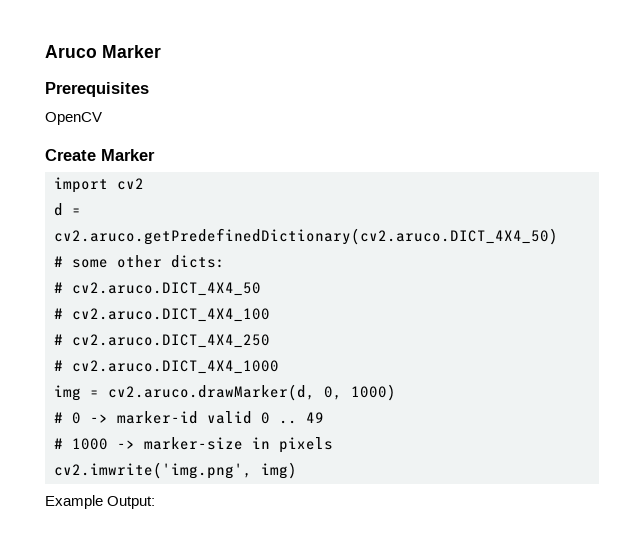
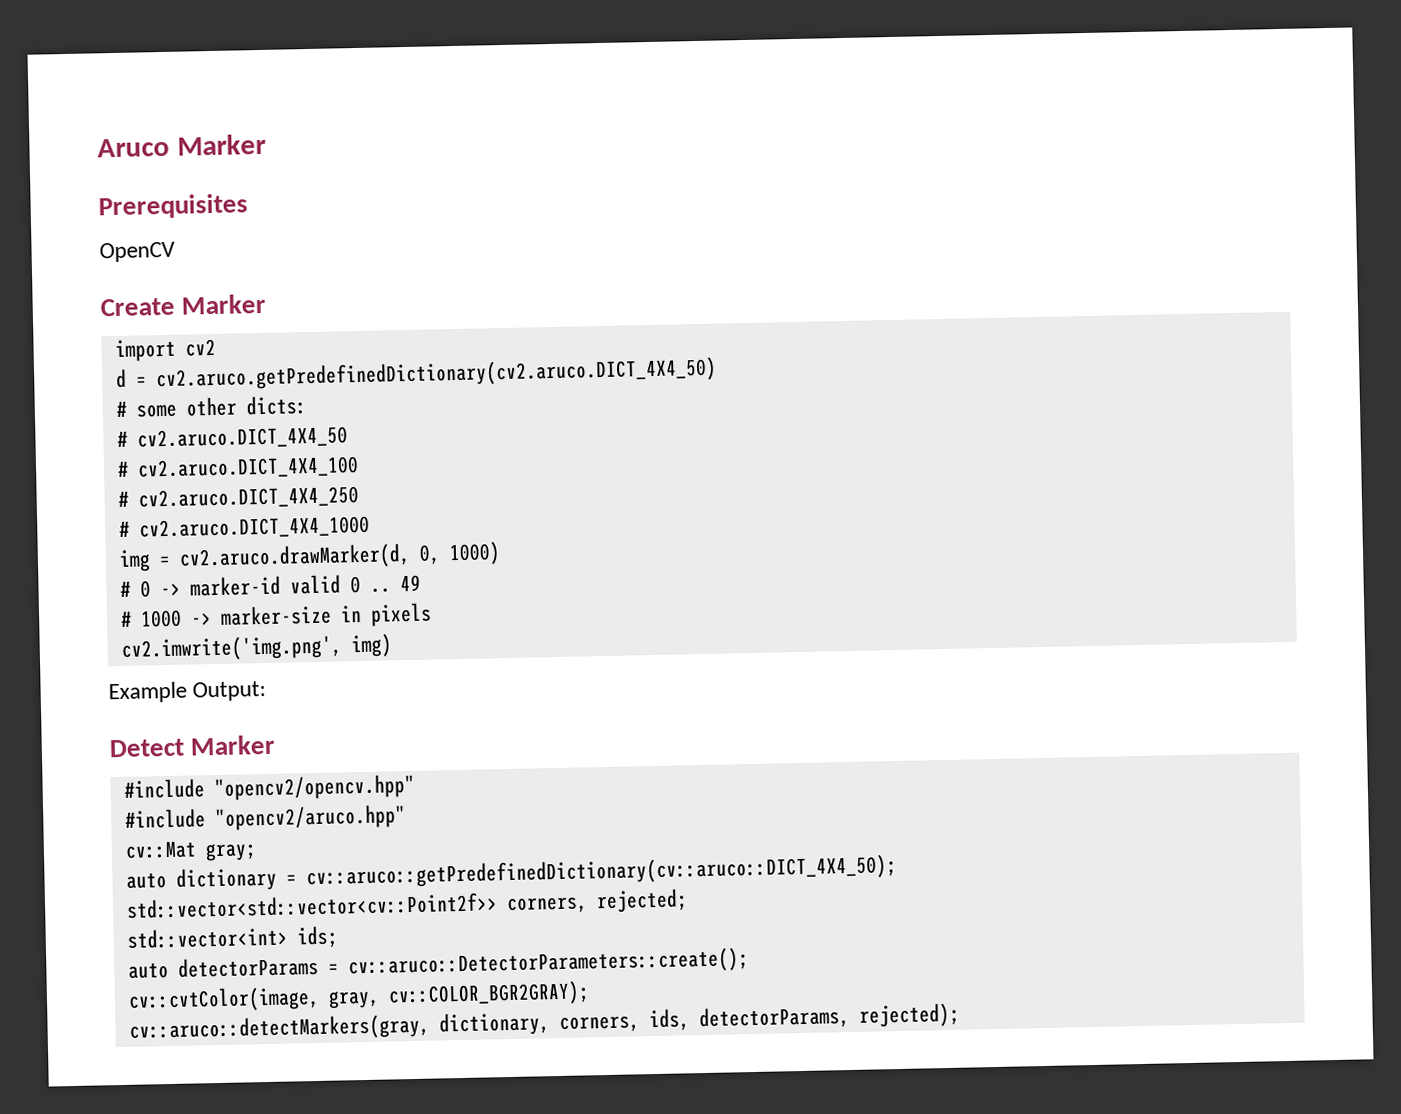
+ Detect Marker
+ #include "opencv2/opencv.hpp"
+ #include "opencv2/aruco.hpp"
+ cv::Mat gray;
+ auto dictionary = cv::aruco::getPredefinedDictionary(cv::aruco::DICT_4X4_50);
+ std::vector<std::vector<cv::Point2f>> corners, rejected;
+ std::vector<int> ids;
+ auto detectorParams = cv::aruco::DetectorParameters::create();
+ cv::cvtColor(image, gray, cv::COLOR_BGR2GRAY);
+ cv::aruco::detectMarkers(gray, dictionary, corners, ids, detectorParams, rejected);

